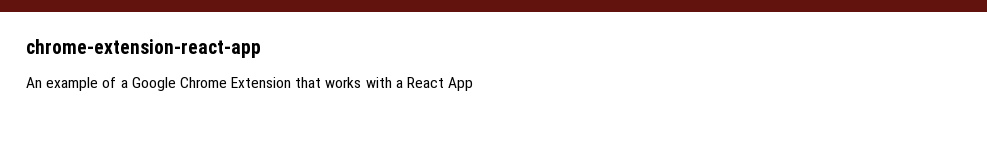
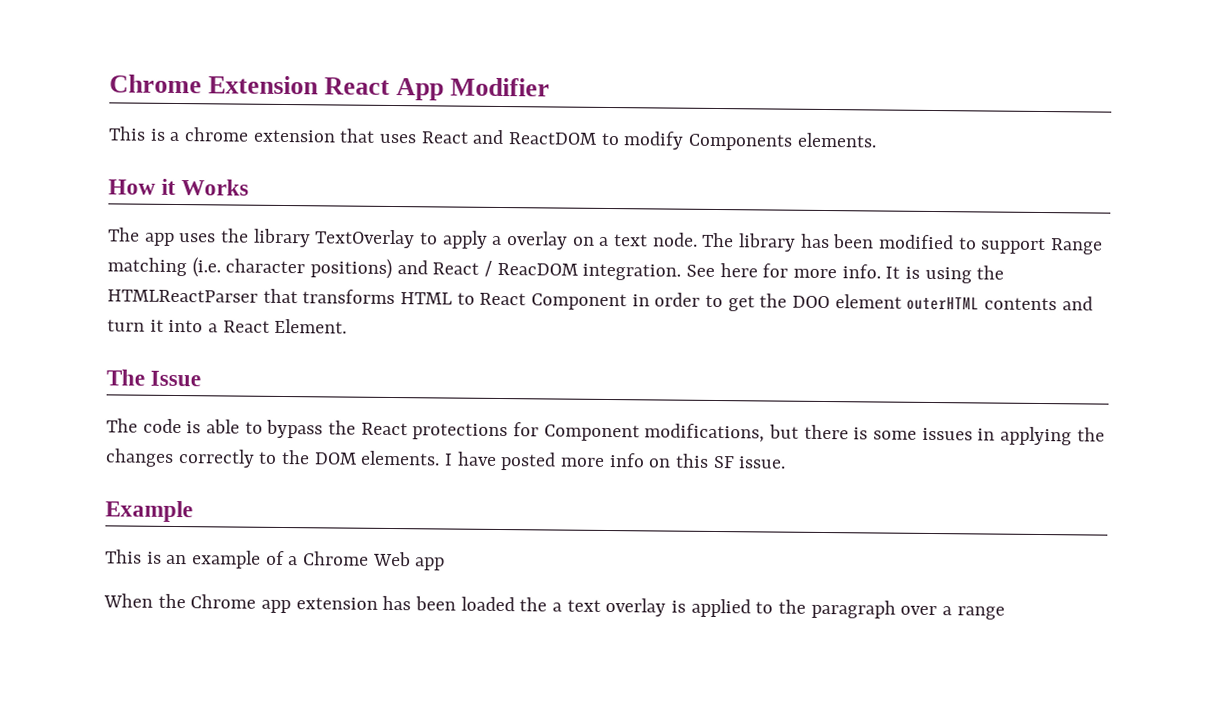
- chrome-extension-react-app
- An example of a Google Chrome Extension that works with a React App
+ Chrome Extension React App Modifier
+ This is a chrome extension that uses React and ReactDOM to modify Components elements.
+ How it Works
+ The app uses the library TextOverlay to apply a overlay on a text node. The library has been modified to support Range matching (i.e. character positions) and React / ReacDOM integration. See here for more info. It is using the HTMLReactParser that transforms HTML to React Component in order to get the DOO element outerHTML contents and turn it into a React Element.
+ The Issue
+ The code is able to bypass the React protections for Component modifications, but there is some issues in applying the changes correctly to the DOM elements. I have posted more info on this SF issue.
+ Example
+ This is an example of a Chrome Web app
+ When the Chrome app extension has been loaded the a text overlay is applied to the paragraph over a range

